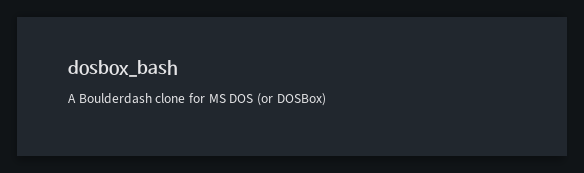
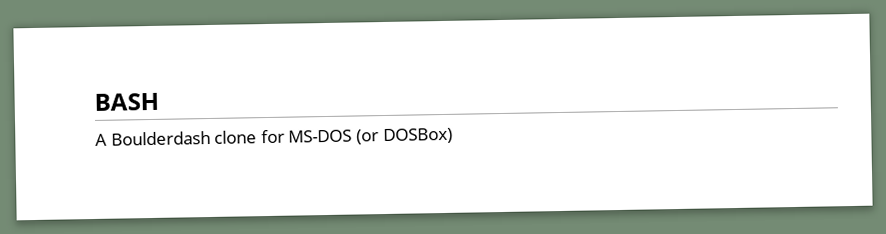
- dosbox_bash
+ BASH
- A Boulderdash clone for MS DOS (or DOSBox)
+ A Boulderdash clone for MS-DOS (or DOSBox)

